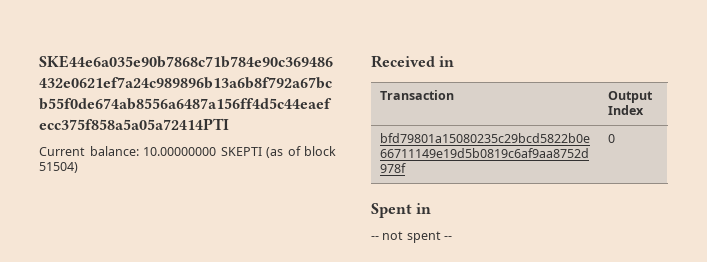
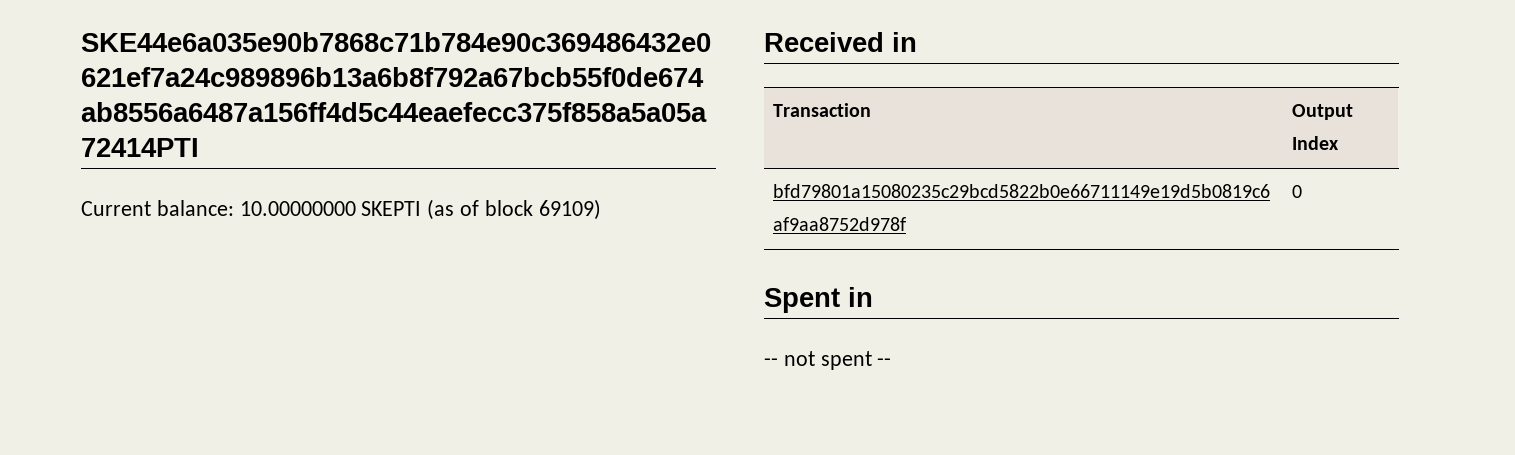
- Current balance: 10.00000000 SKEPTI (as of block 51504)
+ Current balance: 10.00000000 SKEPTI (as of block 69109)

